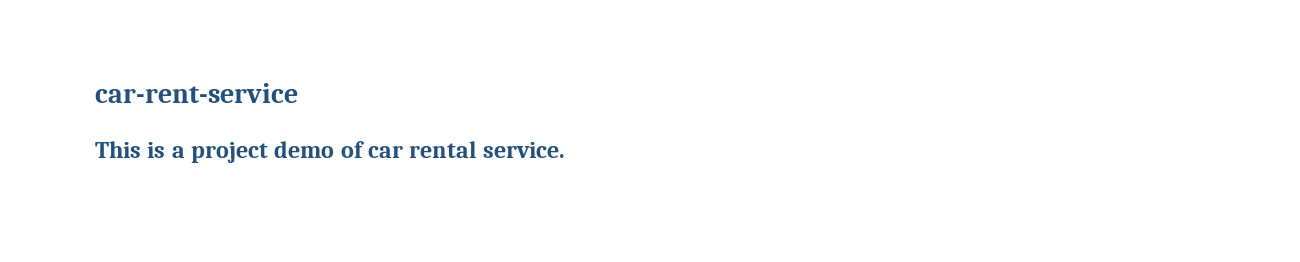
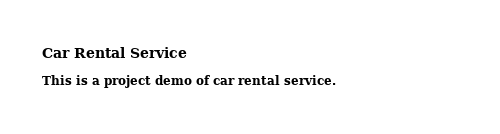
- car-rent-service
+ Car Rental Service

